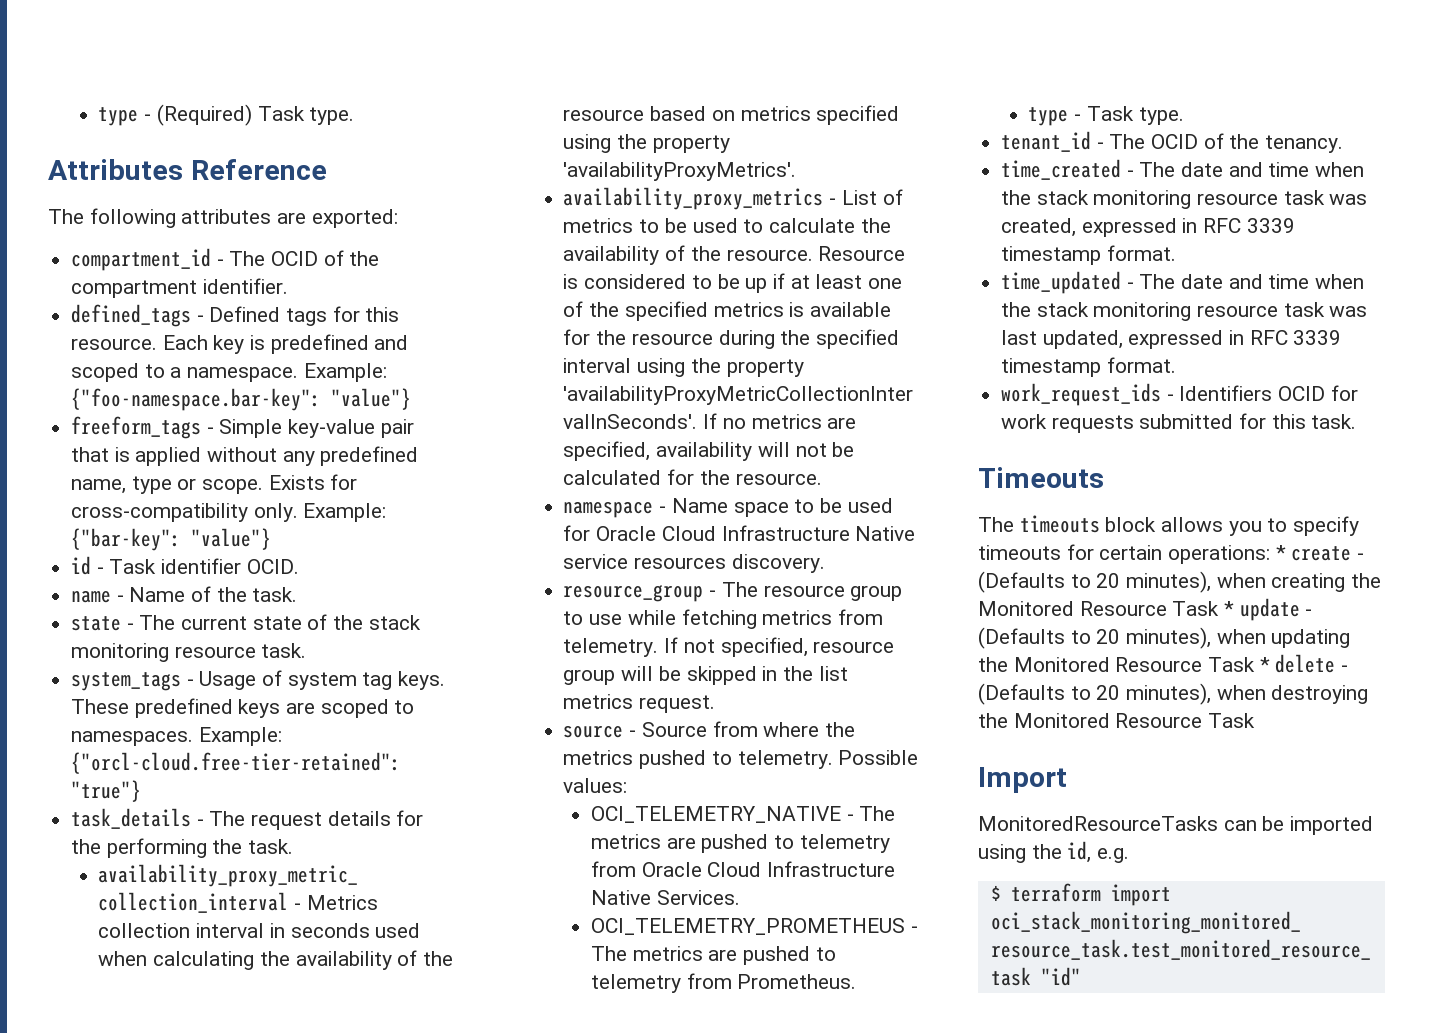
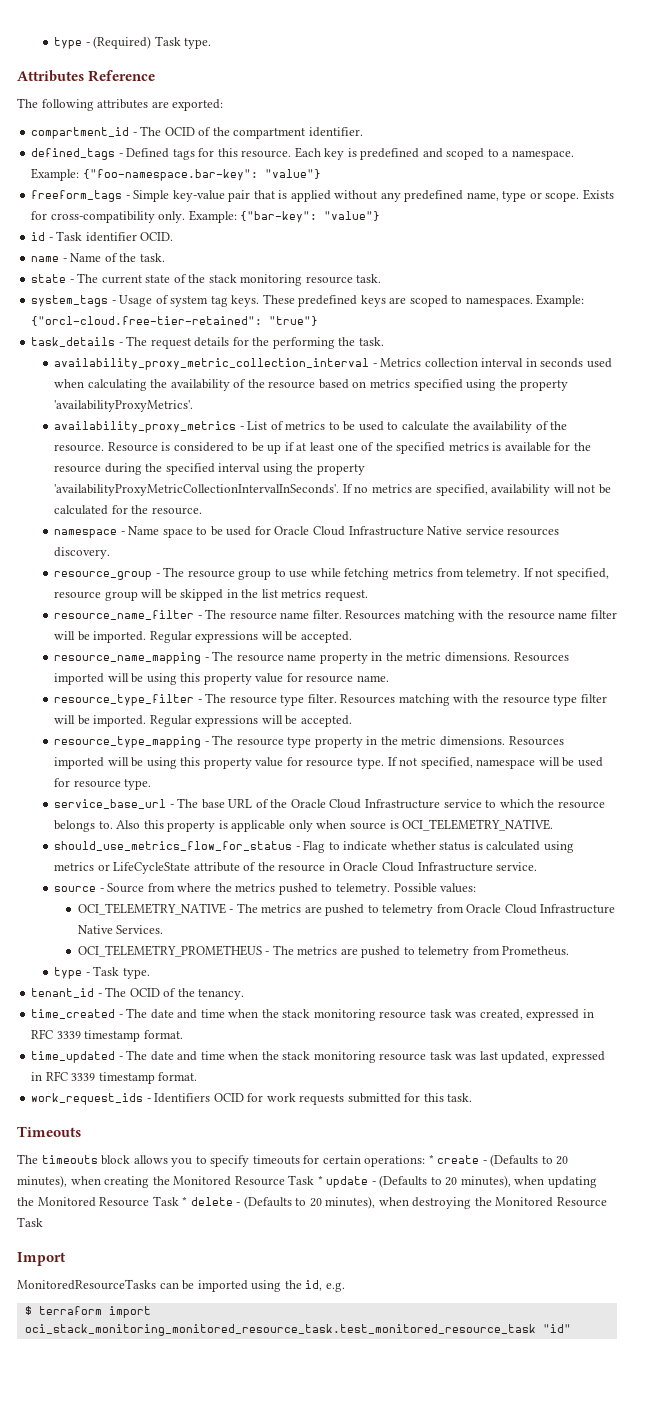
+ resource_name_filter - The resource name filter. Resources matching with the resource name filter will be imported. Regular expressions will be accepted.
+ resource_name_mapping - The resource name property in the metric dimensions. Resources imported will be using this property value for resource name.
+ resource_type_filter - The resource type filter. Resources matching with the resource type filter will be imported. Regular expressions will be accepted.
+ resource_type_mapping - The resource type property in the metric dimensions. Resources imported will be using this property value for resource type. If not specified, namespace will be used for resource type.
+ service_base_url - The base URL of the Oracle Cloud Infrastructure service to which the resource belongs to. Also this property is applicable only when source is OCI_TELEMETRY_NATIVE.
+ should_use_metrics_flow_for_status - Flag to indicate whether status is calculated using metrics or LifeCycleState attribute of the resource in Oracle Cloud Infrastructure service.

